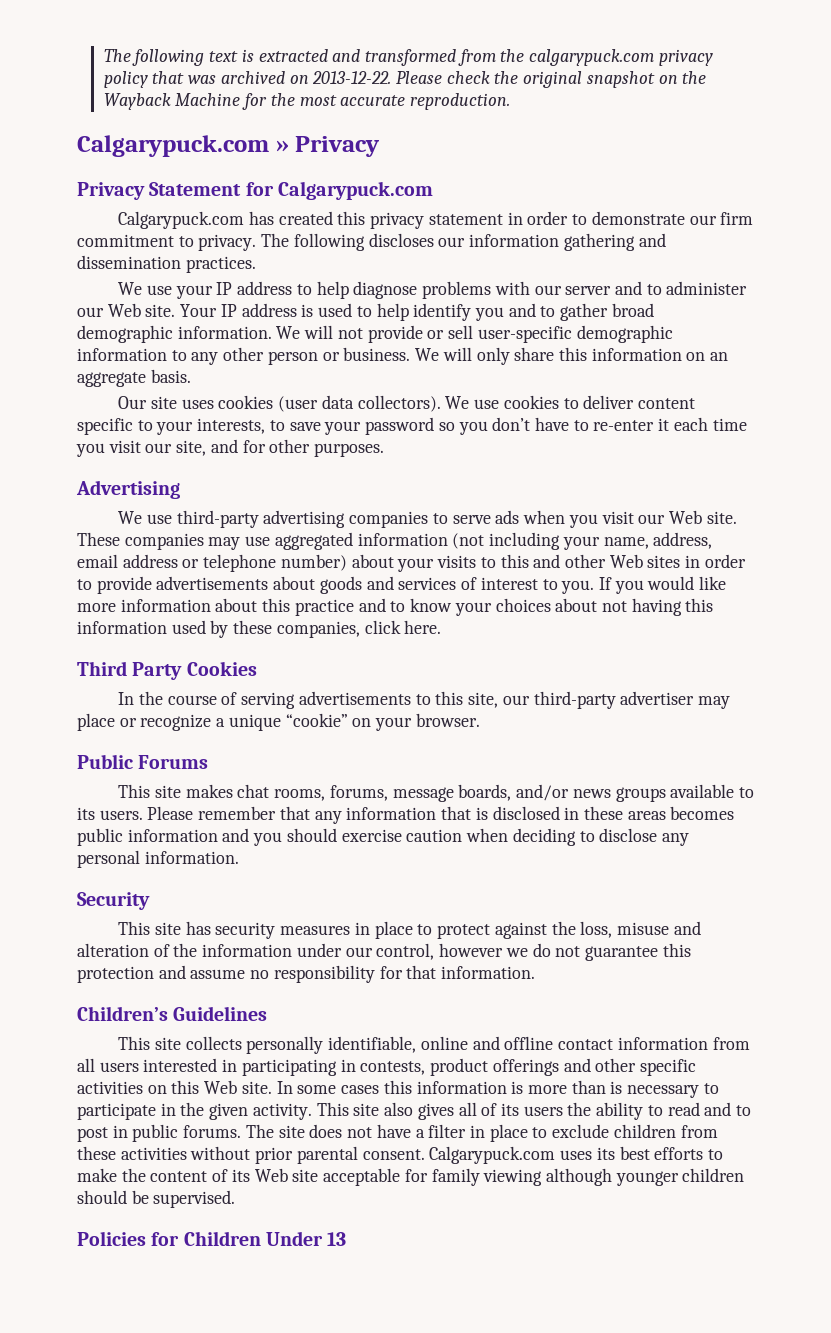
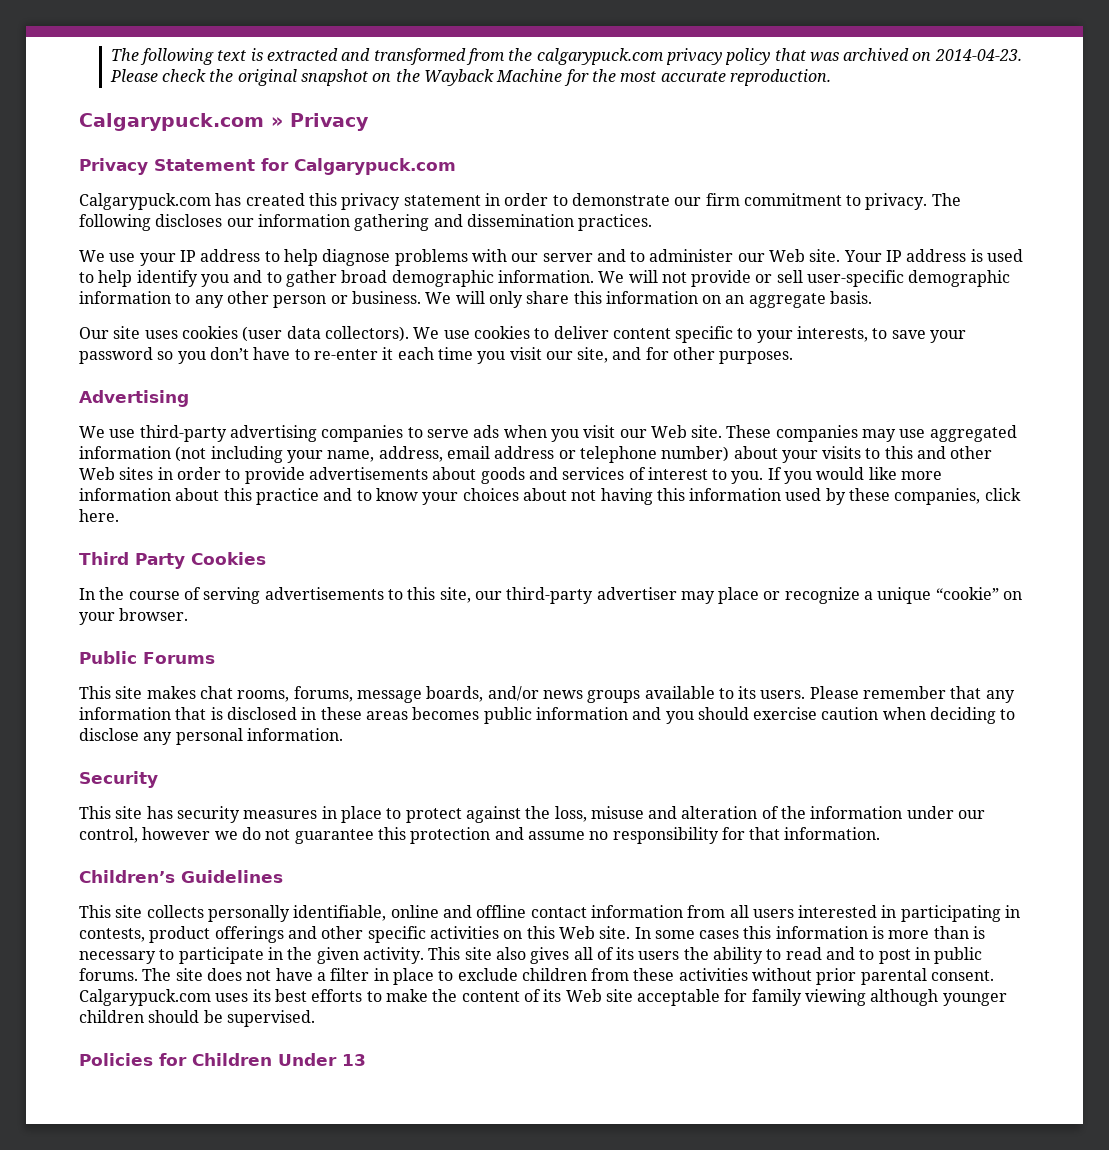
- The following text is extracted and transformed from the calgarypuck.com privacy policy that was archived on 2013-12-22.
+ The following text is extracted and transformed from the calgarypuck.com privacy policy that was archived on 2014-04-23.

